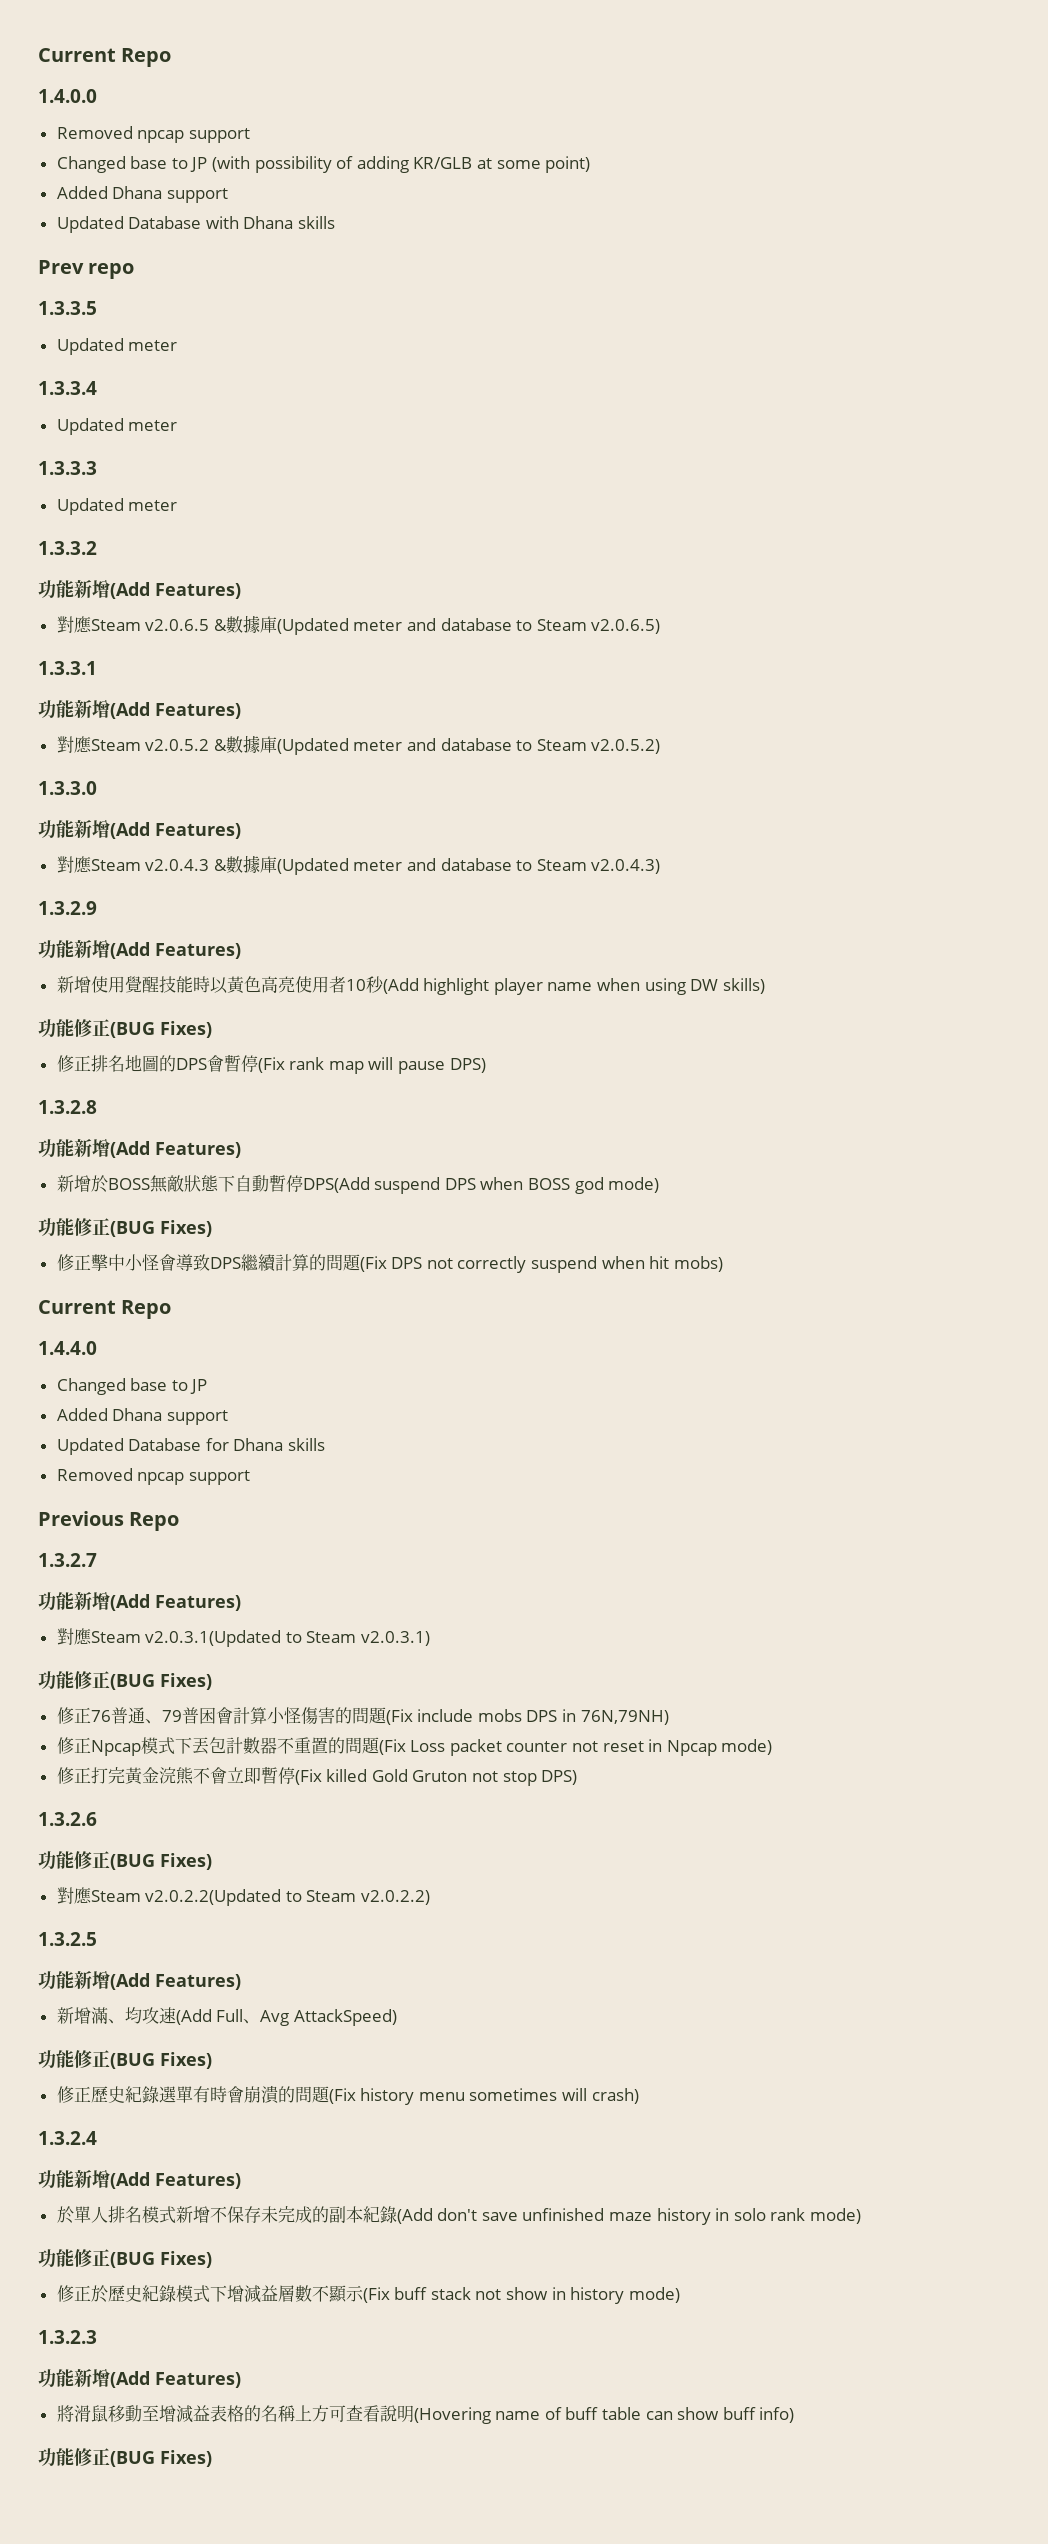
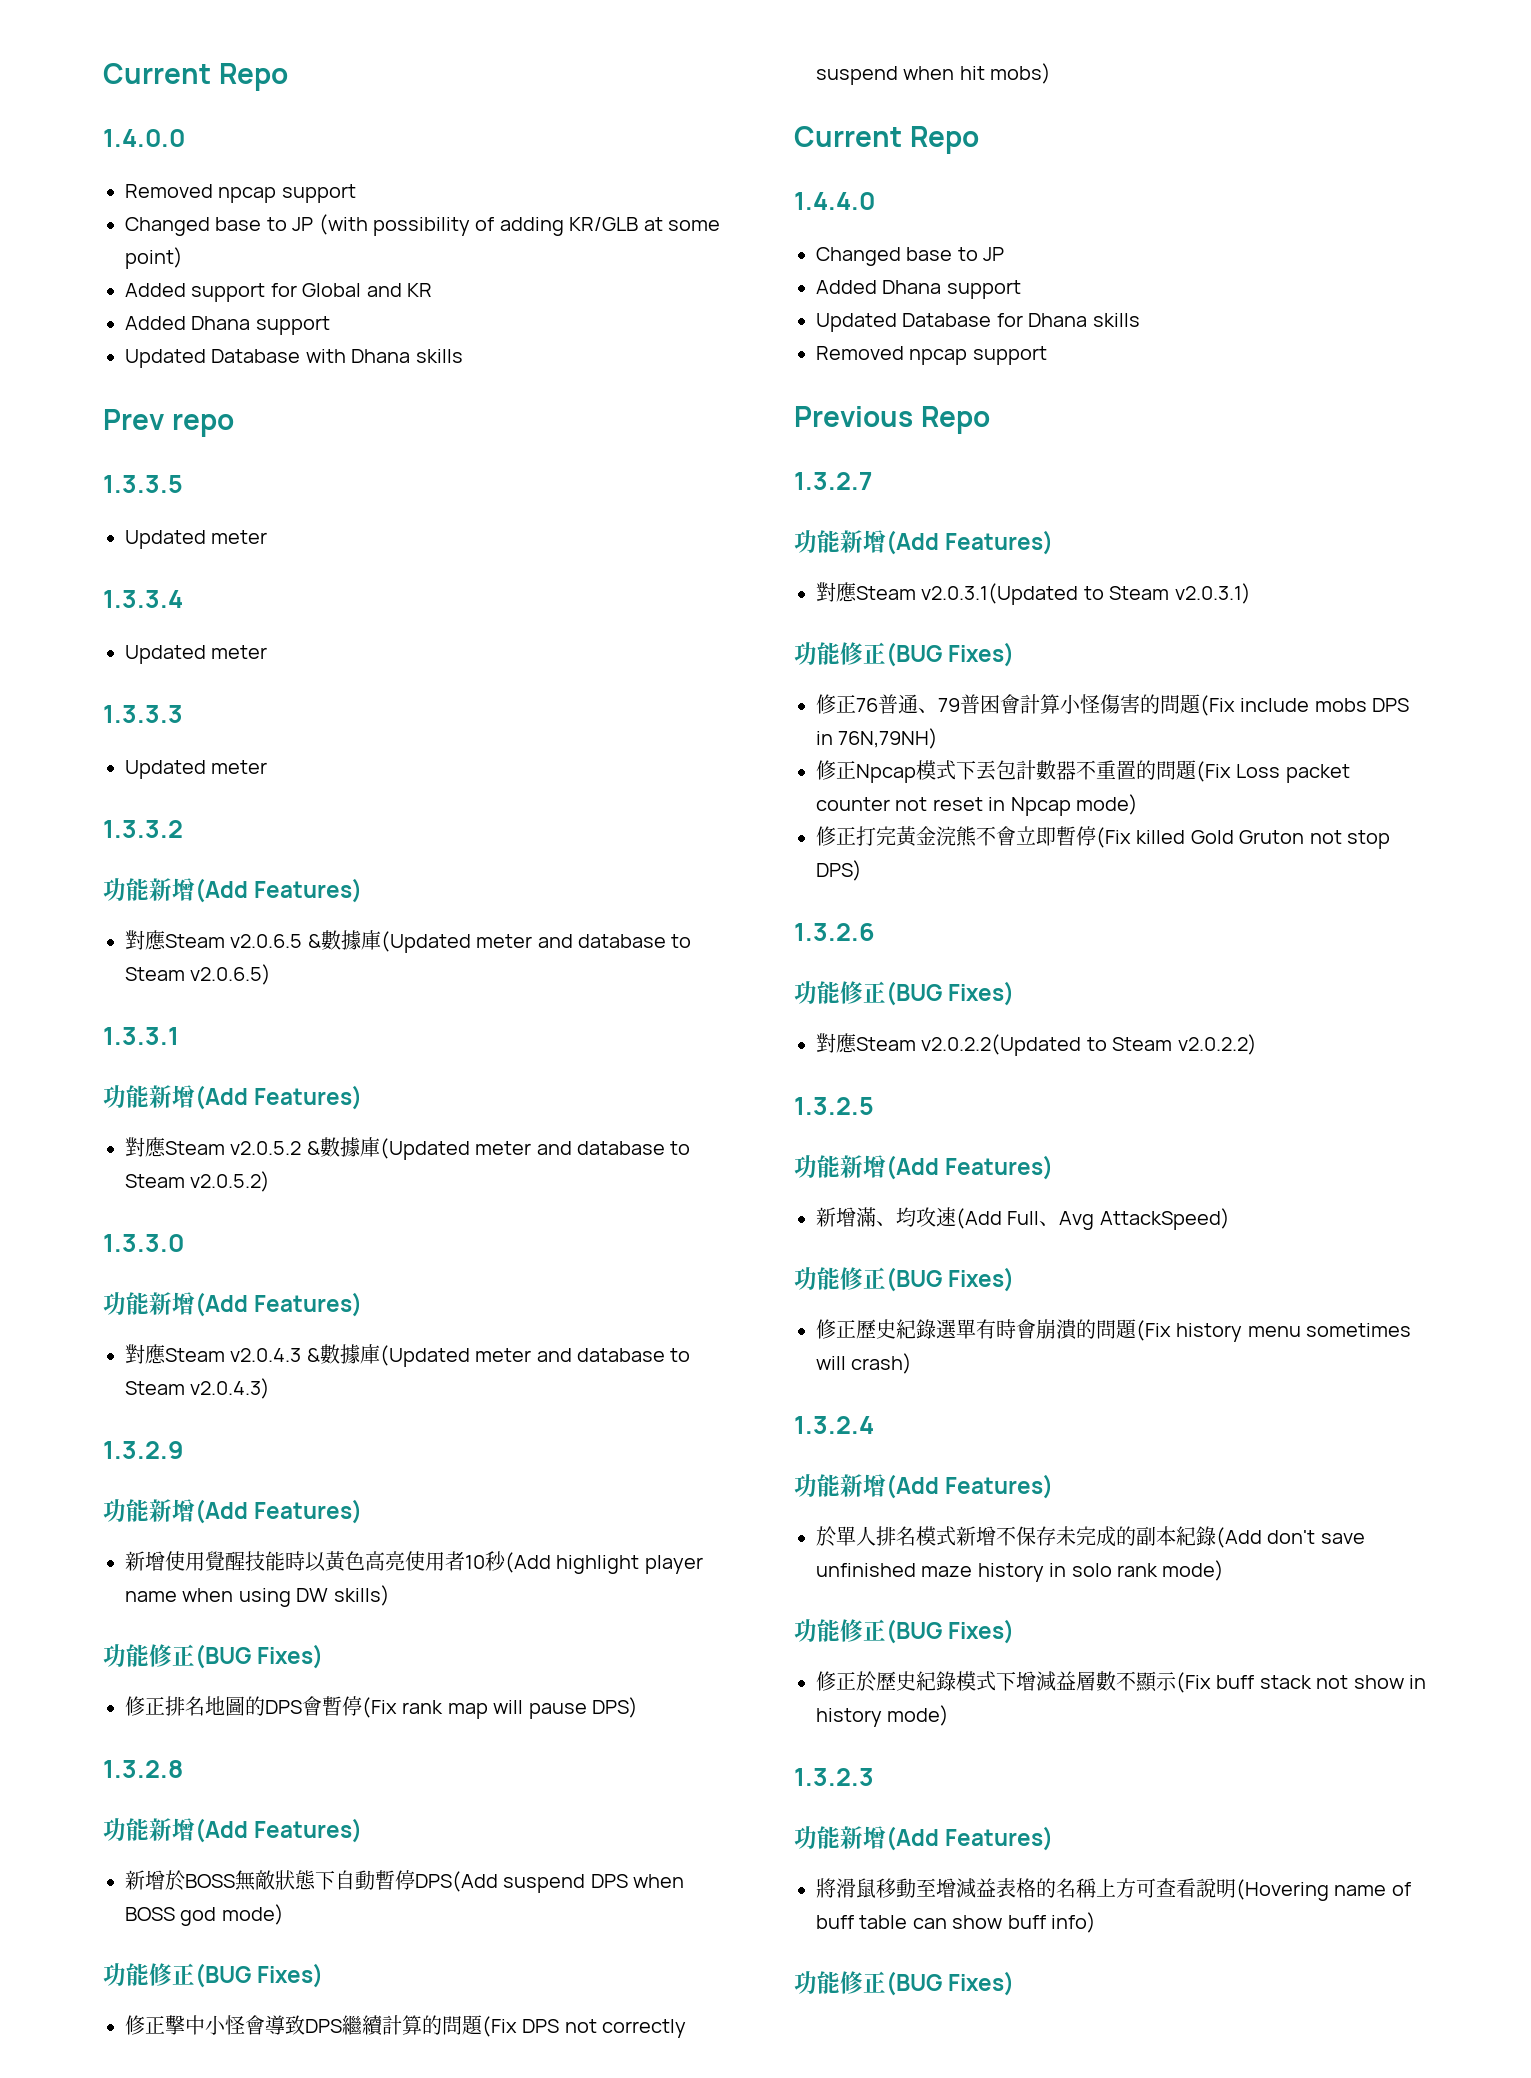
+ Added support for Global and KR

